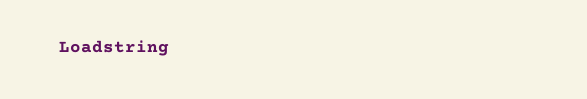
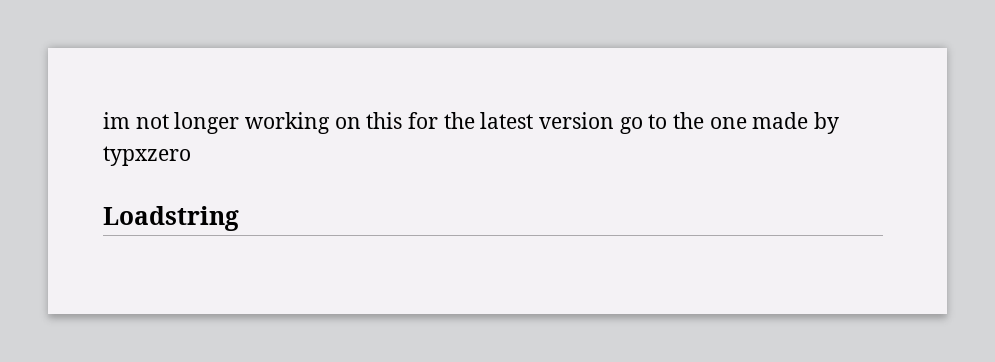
+ im not longer working on this for the latest version go to the one made by typxzero

